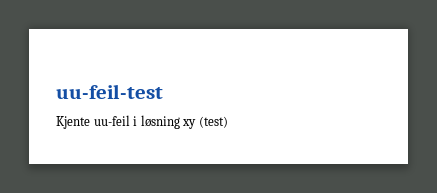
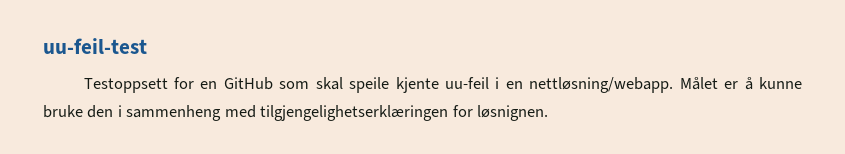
- Kjente uu-feil i løsning xy (test)
+ Testoppsett for en GitHub som skal speile kjente uu-feil i en nettløsning/webapp. Målet er å kunne bruke den i sammenheng med tilgjengelighetserklæringen for løsnignen.

